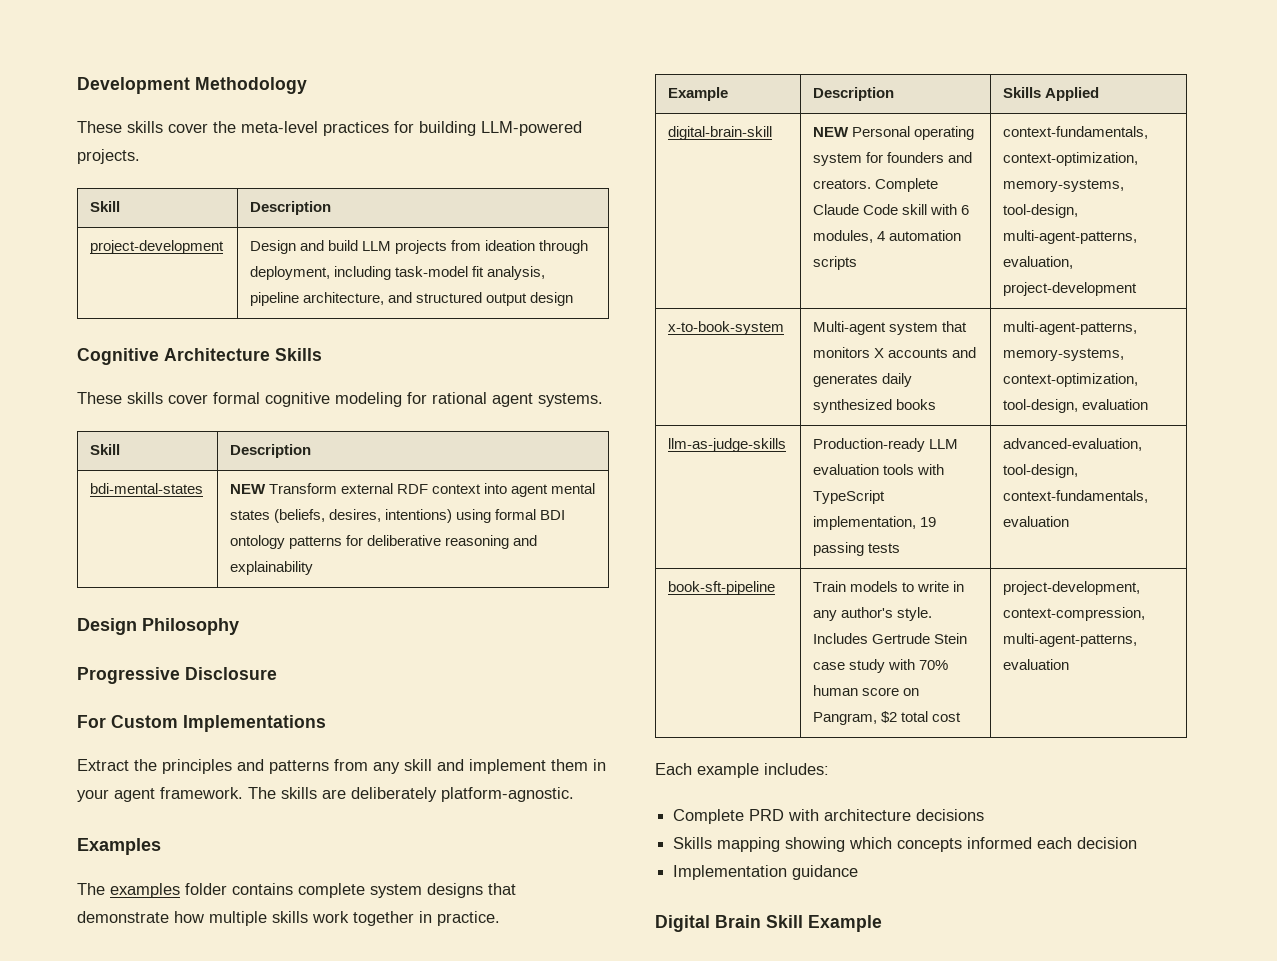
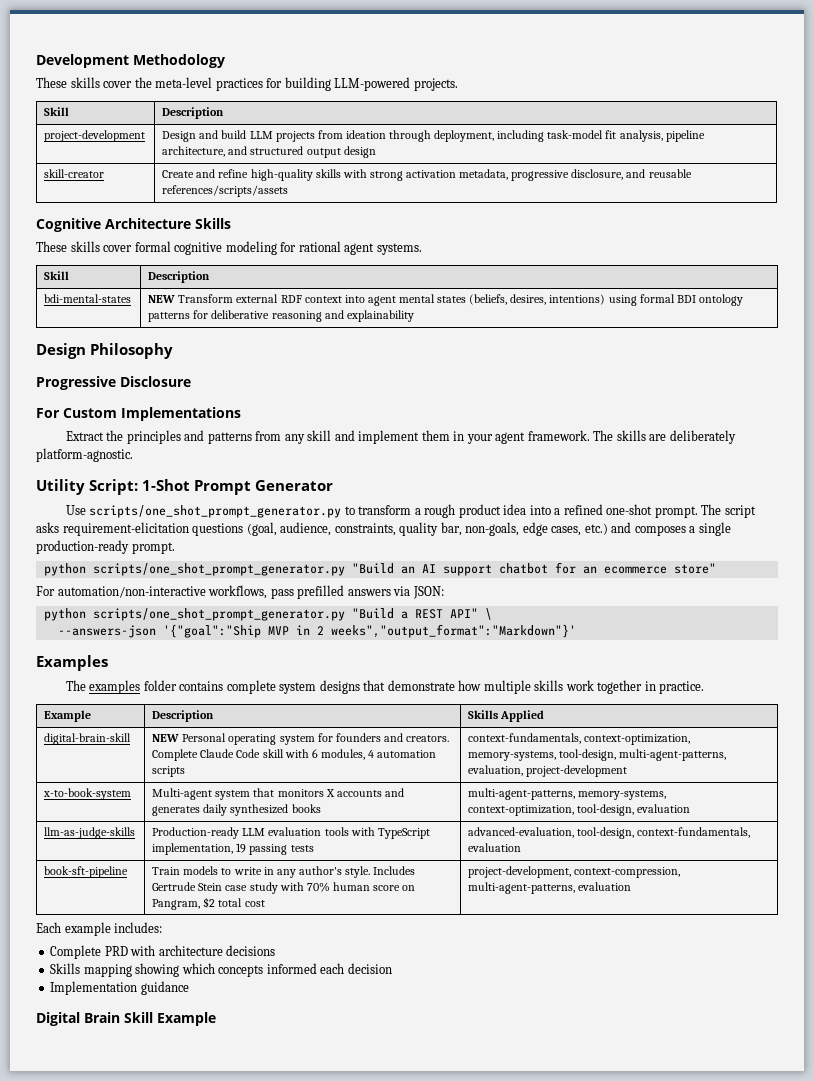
+ skill-creator | Create and refine high-quality skills with strong activation metadata, progressive disclosure, and reusable references/scripts/assets
+ Utility Script: 1-Shot Prompt Generator
+ Use scripts/one_shot_prompt_generator.py to transform a rough product idea into a refined one-shot prompt. The script asks requirement-elicitation questions (goal, audience, constraints, quality bar, non-goals, edge cases, etc.) and composes a single production-ready prompt.
+ python scripts/one_shot_prompt_generator.py "Build an AI support chatbot for an ecommerce store"
+ For automation/non-interactive workflows, pass prefilled answers via JSON:
+ python scripts/one_shot_prompt_generator.py "Build a REST API" \
+ --answers-json '{"goal":"Ship MVP in 2 weeks","output_format":"Markdown"}'

